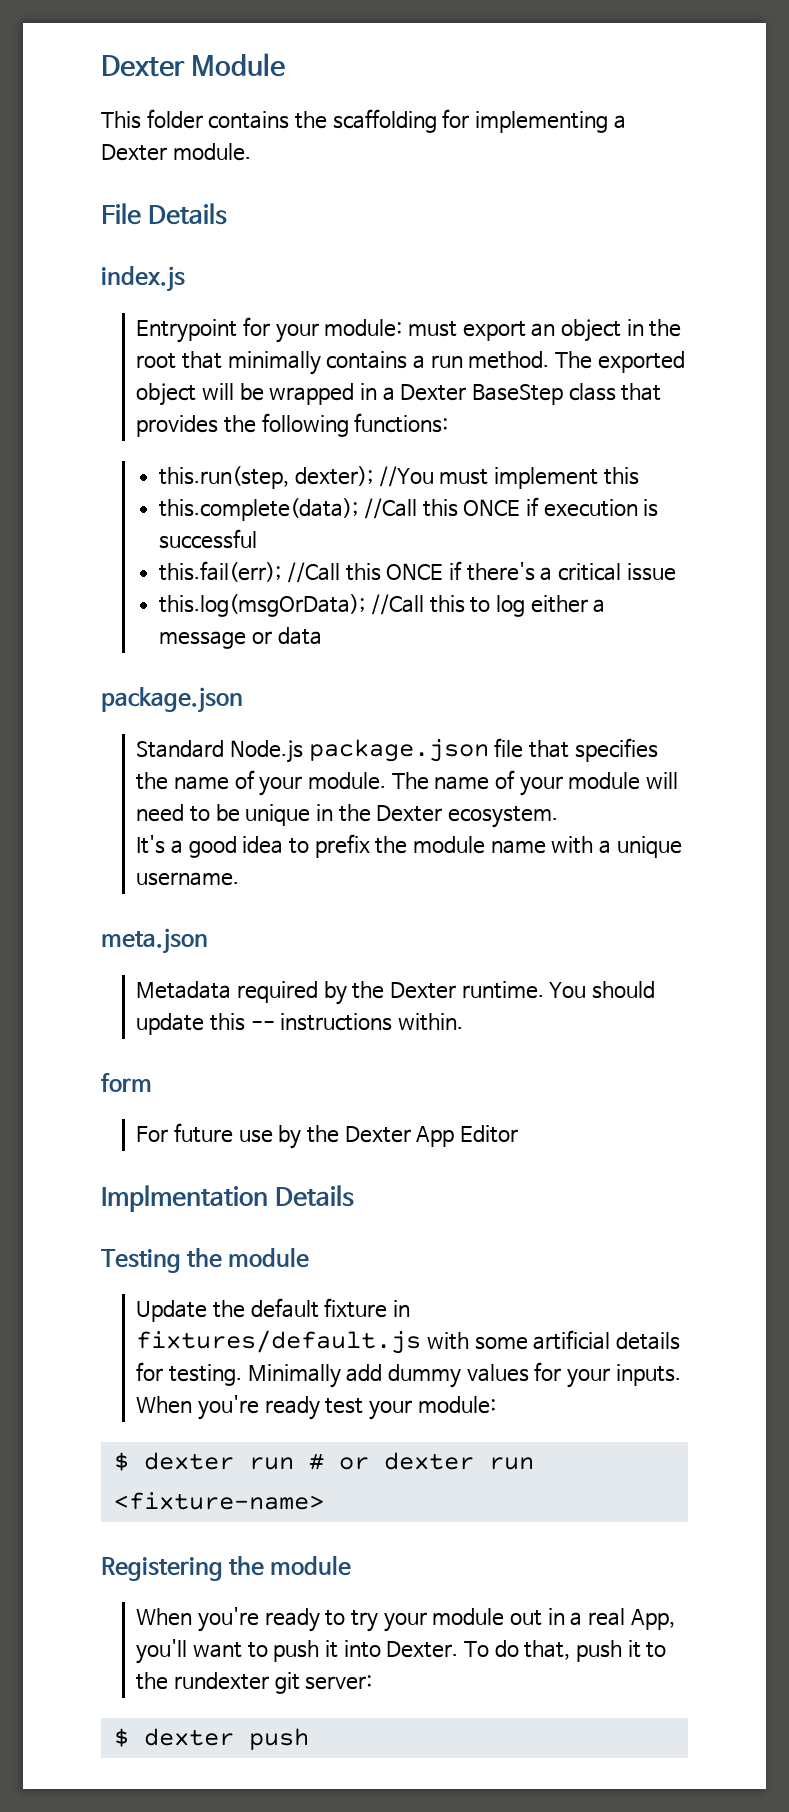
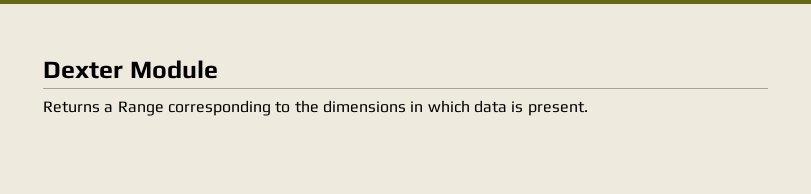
- This folder contains the scaffolding for implementing a Dexter module.
- File Details
- index.js
- Entrypoint for your module: must export an object in the root that minimally contains a run method. The exported object will be wrapped in a Dexter BaseStep class that provides the following functions:
- this.run(step, dexter); //You must implement this
- this.complete(data); //Call this ONCE if execution is successful
- this.fail(err); //Call this ONCE if there's a critical issue
- this.log(msgOrData); //Call this to log either a message or data
- package.json
- Standard Node.js package.json file that specifies the name of your module. The name of your module will need to be unique in the Dexter ecosystem.
- It's a good idea to prefix the module name with a unique username.
- meta.json
- Metadata required by the Dexter runtime. You should update this -- instructions within.
- form
- For future use by the Dexter App Editor
- Implmentation Details
- Testing the module
- Update the default fixture in fixtures/default.js with some artificial details for testing. Minimally add dummy values for your inputs. When you're ready test your module:
- $ dexter run # or dexter run <fixture-name>
- Registering the module
- When you're ready to try your module out in a real App, you'll want to push it into Dexter. To do that, push it to the rundexter git server:
- $ dexter push
+ Returns a Range corresponding to the dimensions in which data is present.

